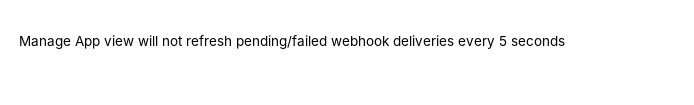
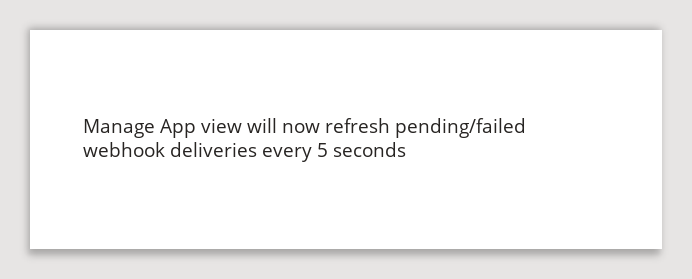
- Manage App view will not refresh pending/failed webhook deliveries every 5 seconds
+ Manage App view will now refresh pending/failed webhook deliveries every 5 seconds

